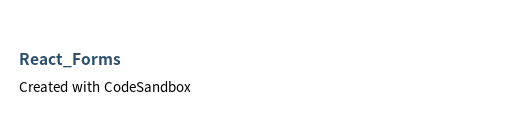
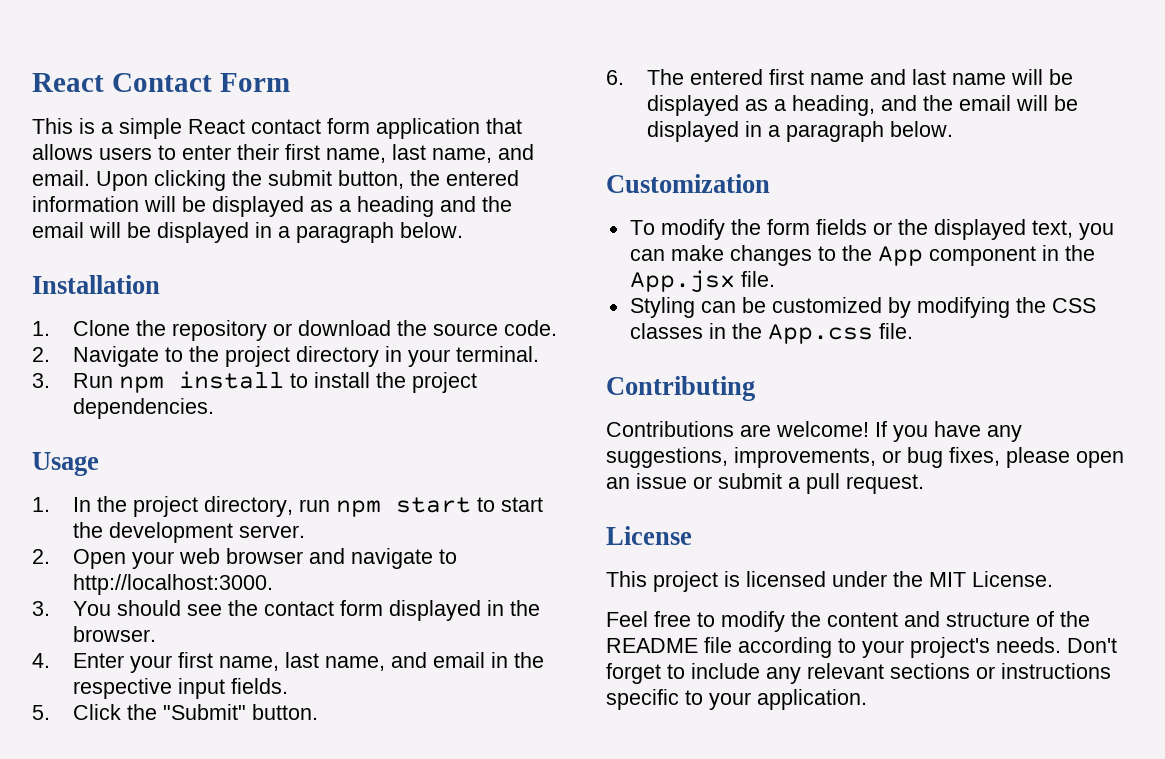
- React_Forms
- Created with CodeSandbox
+ React Contact Form
+ This is a simple React contact form application that allows users to enter their first name, last name, and email. Upon clicking the submit button, the entered information will be displayed as a heading and the email will be displayed in a paragraph below.
+ Installation
+ 1. Clone the repository or download the source code.
+ 2. Navigate to the project directory in your terminal.
+ 3. Run npm install to install the project dependencies.
+ Usage
+ 1. In the project directory, run npm start to start the development server.
+ 2. Open your web browser and navigate to http://localhost:3000.
+ 3. You should see the contact form displayed in the browser.
+ 4. Enter your first name, last name, and email in the respective input fields.
+ 5. Click the "Submit" button.
+ 6. The entered first name and last name will be displayed as a heading, and the email will be displayed in a paragraph below.
+ Customization
+ To modify the form fields or the displayed text, you can make changes to the App component in the App.jsx file.
+ Styling can be customized by modifying the CSS classes in the App.css file.
+ Contributing
+ Contributions are welcome! If you have any suggestions, improvements, or bug fixes, please open an issue or submit a pull request.
+ License
+ This project is licensed under the MIT License.
+ Feel free to modify the content and structure of the README file according to your project's needs. Don't forget to include any relevant sections or instructions specific to your application.

